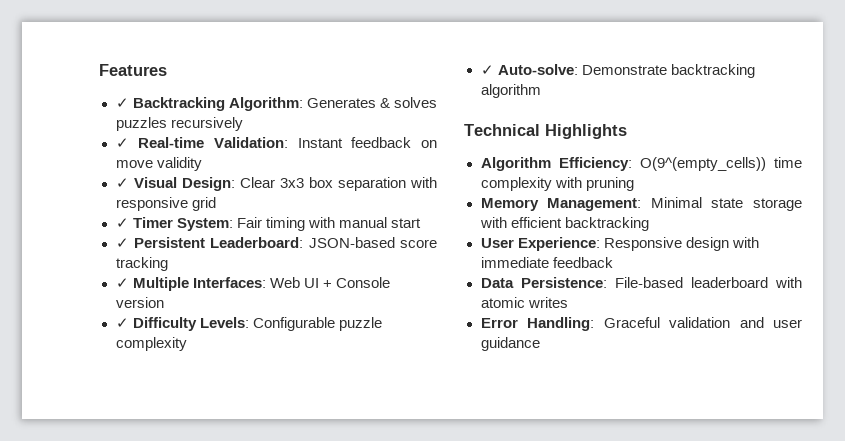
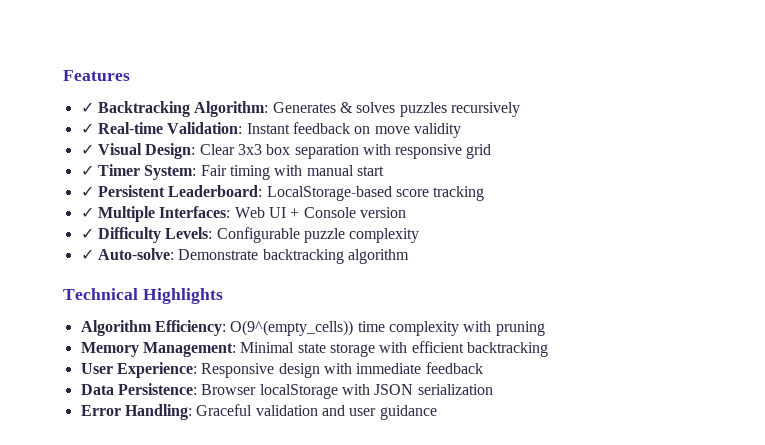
- ✓ Persistent Leaderboard: JSON-based score tracking
+ ✓ Persistent Leaderboard: LocalStorage-based score tracking
- Data Persistence: File-based leaderboard with atomic writes
+ Data Persistence: Browser localStorage with JSON serialization

